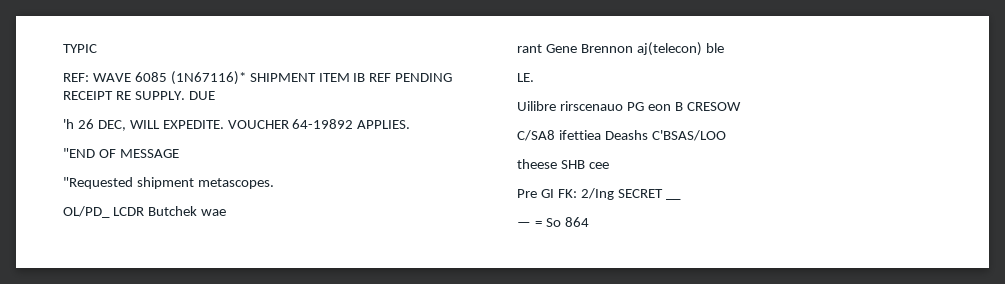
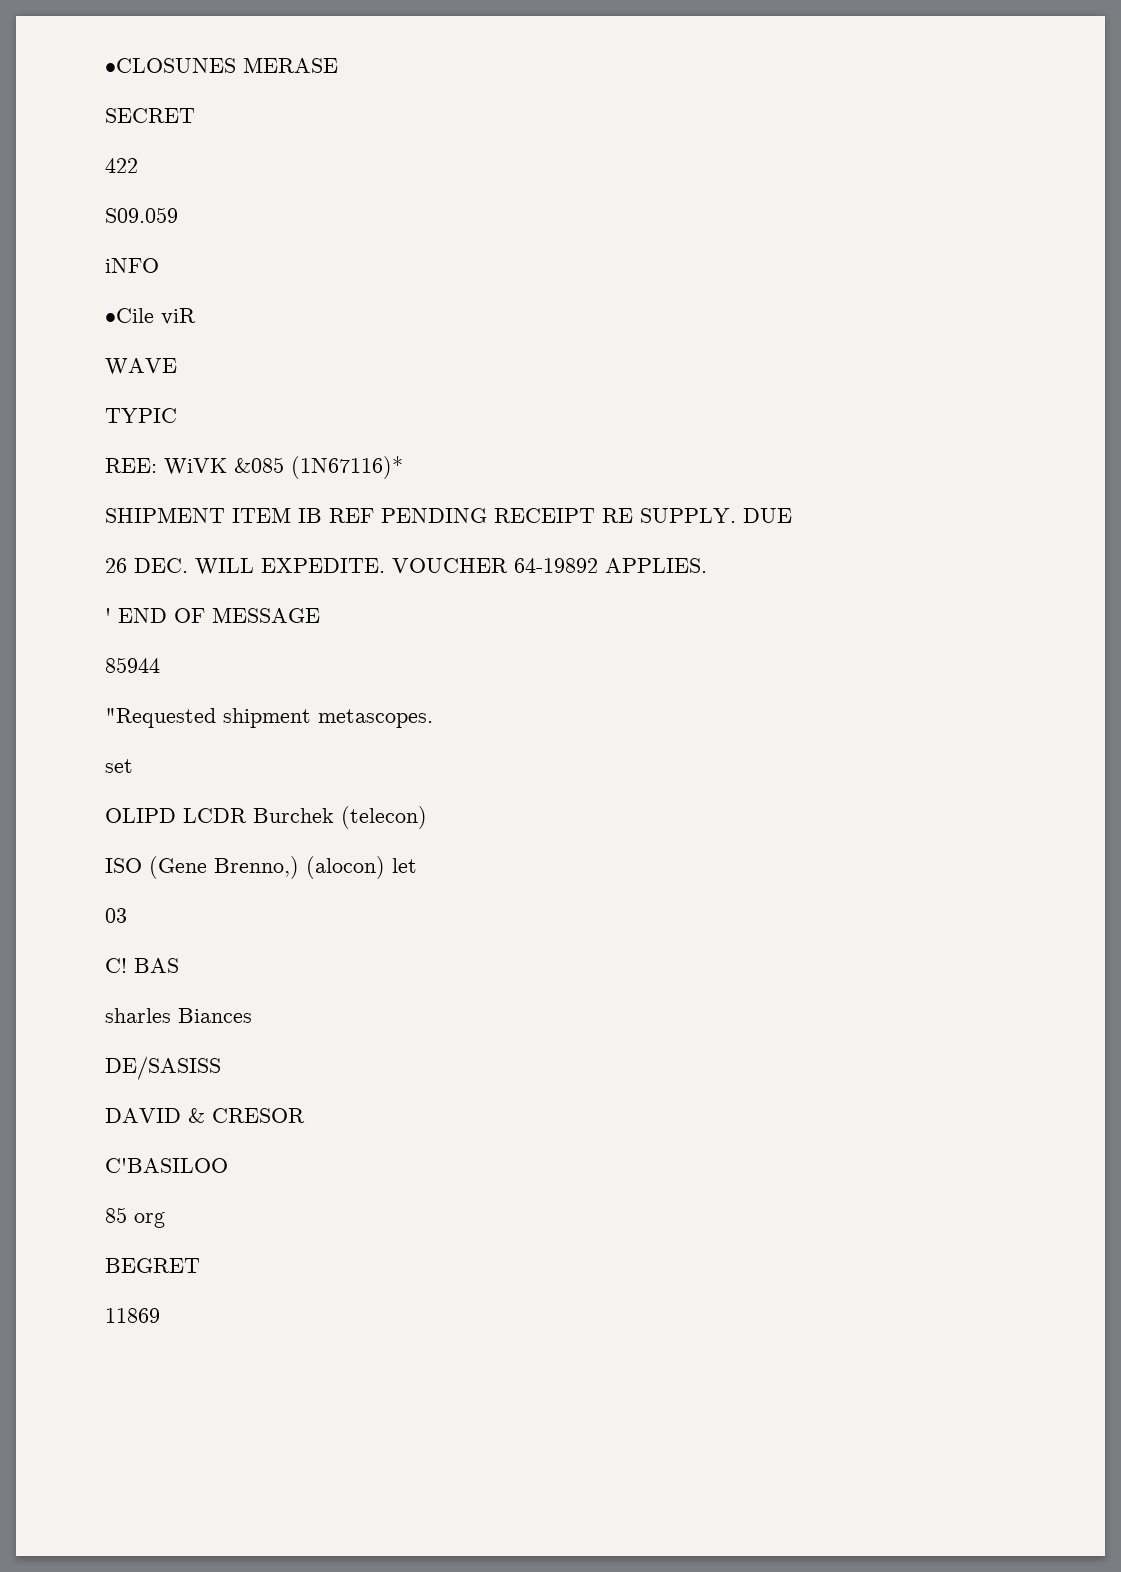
+ •CLOSUNES MERASE
+ SECRET
+ 422
+ S09.059
+ iNFO
+ •Cile viR
+ WAVE
  TYPIC
- REF: WAVE 6085 (1N67116)* SHIPMENT ITEM IB REF PENDING RECEIPT RE SUPPLY.
+ REE: WiVK &085 (1N67116)*
+ SHIPMENT ITEM IB REF PENDING RECEIPT RE SUPPLY.
- 'h 26 DEC, WILL EXPEDITE.
+ 26 DEC. WILL EXPEDITE.
- "END OF MESSAGE
+ ' END OF MESSAGE
+ 85944
- OL/PD_ LCDR Butchek wae
- rant Gene Brennon aj(telecon) ble
- LE.
- Uilibre rirscenauo PG eon B CRESOW
- C/SA8 ifettiea Deashs C'BSAS/LOO
- theese SHB cee
- Pre GI FK: 2/Ing SECRET __
- — = So 864
+ set
+ OLIPD LCDR Burchek (telecon)
+ ISO (Gene Brenno,) (alocon) let
+ 03
+ C! BAS
+ sharles Biances
+ DE/SASISS
+ DAVID & CRESOR
+ C'BASILOO
+ 85 org
+ BEGRET
+ 11869

